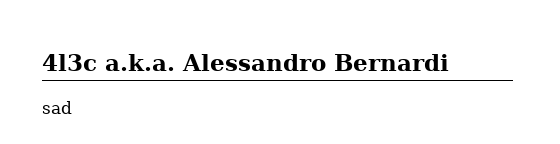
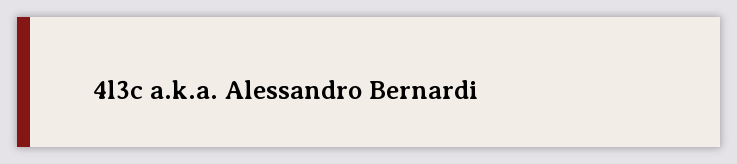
- sad

